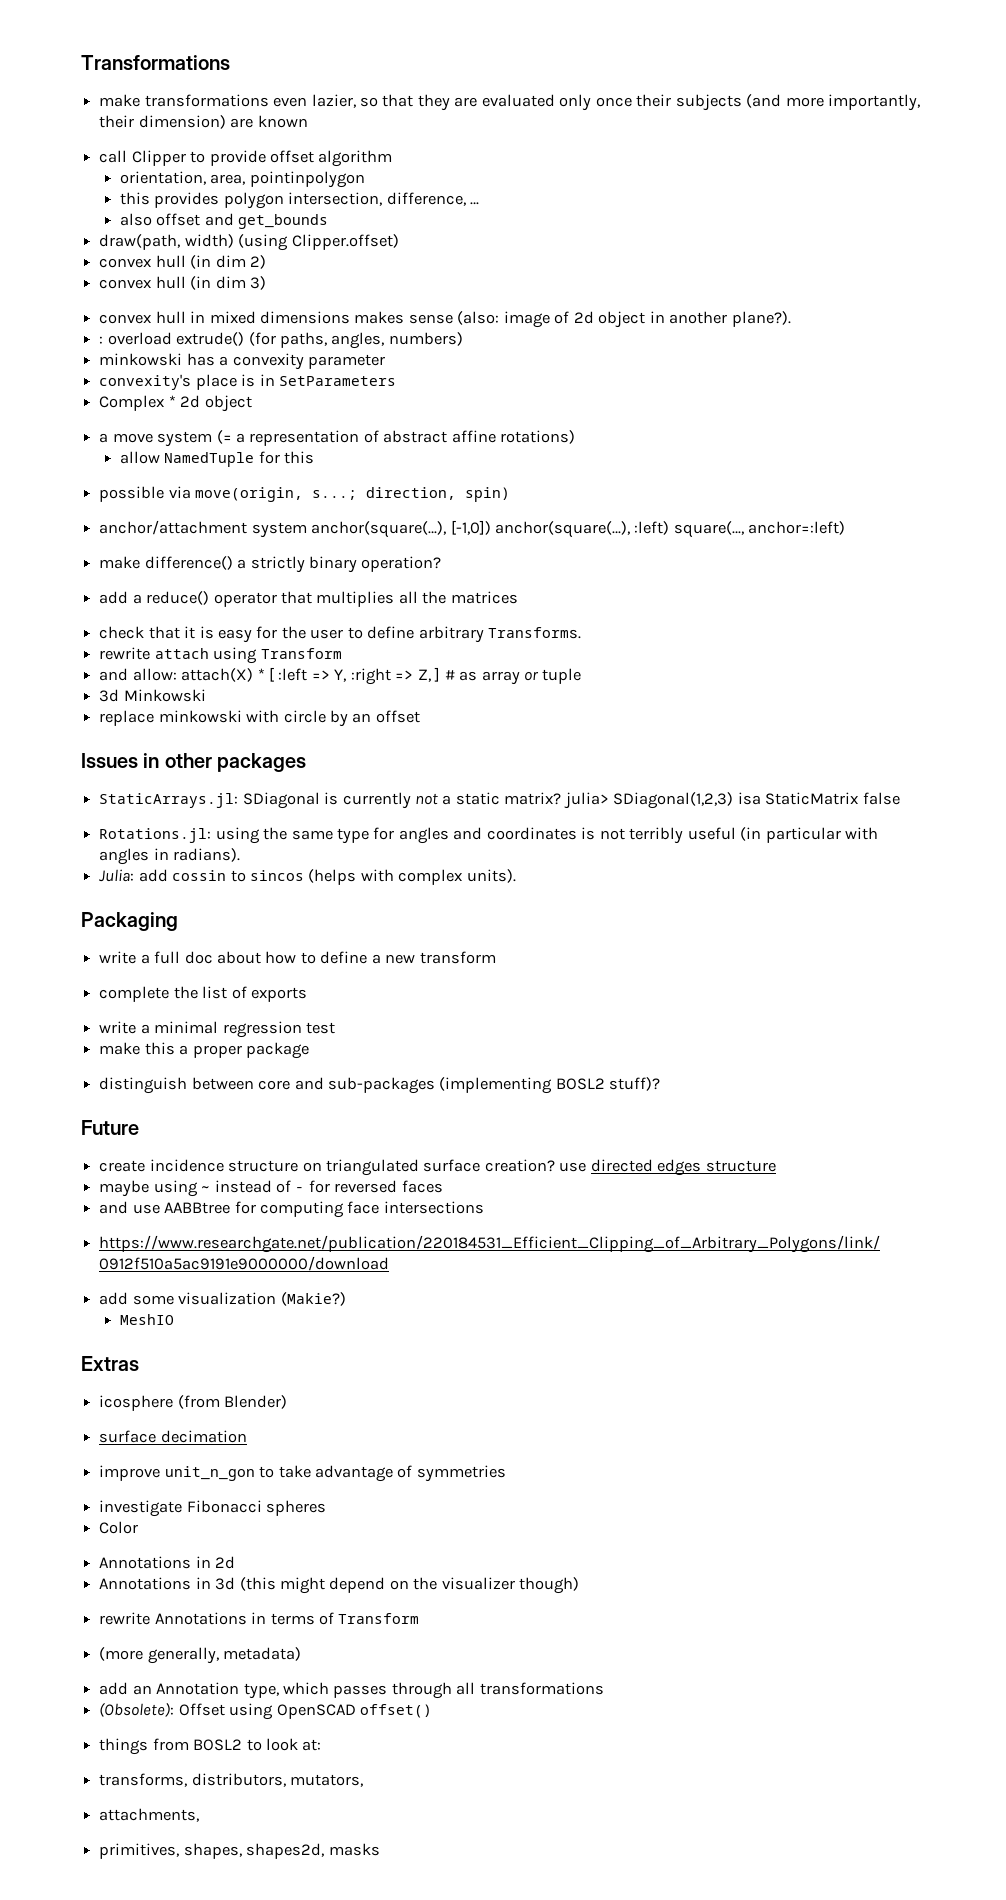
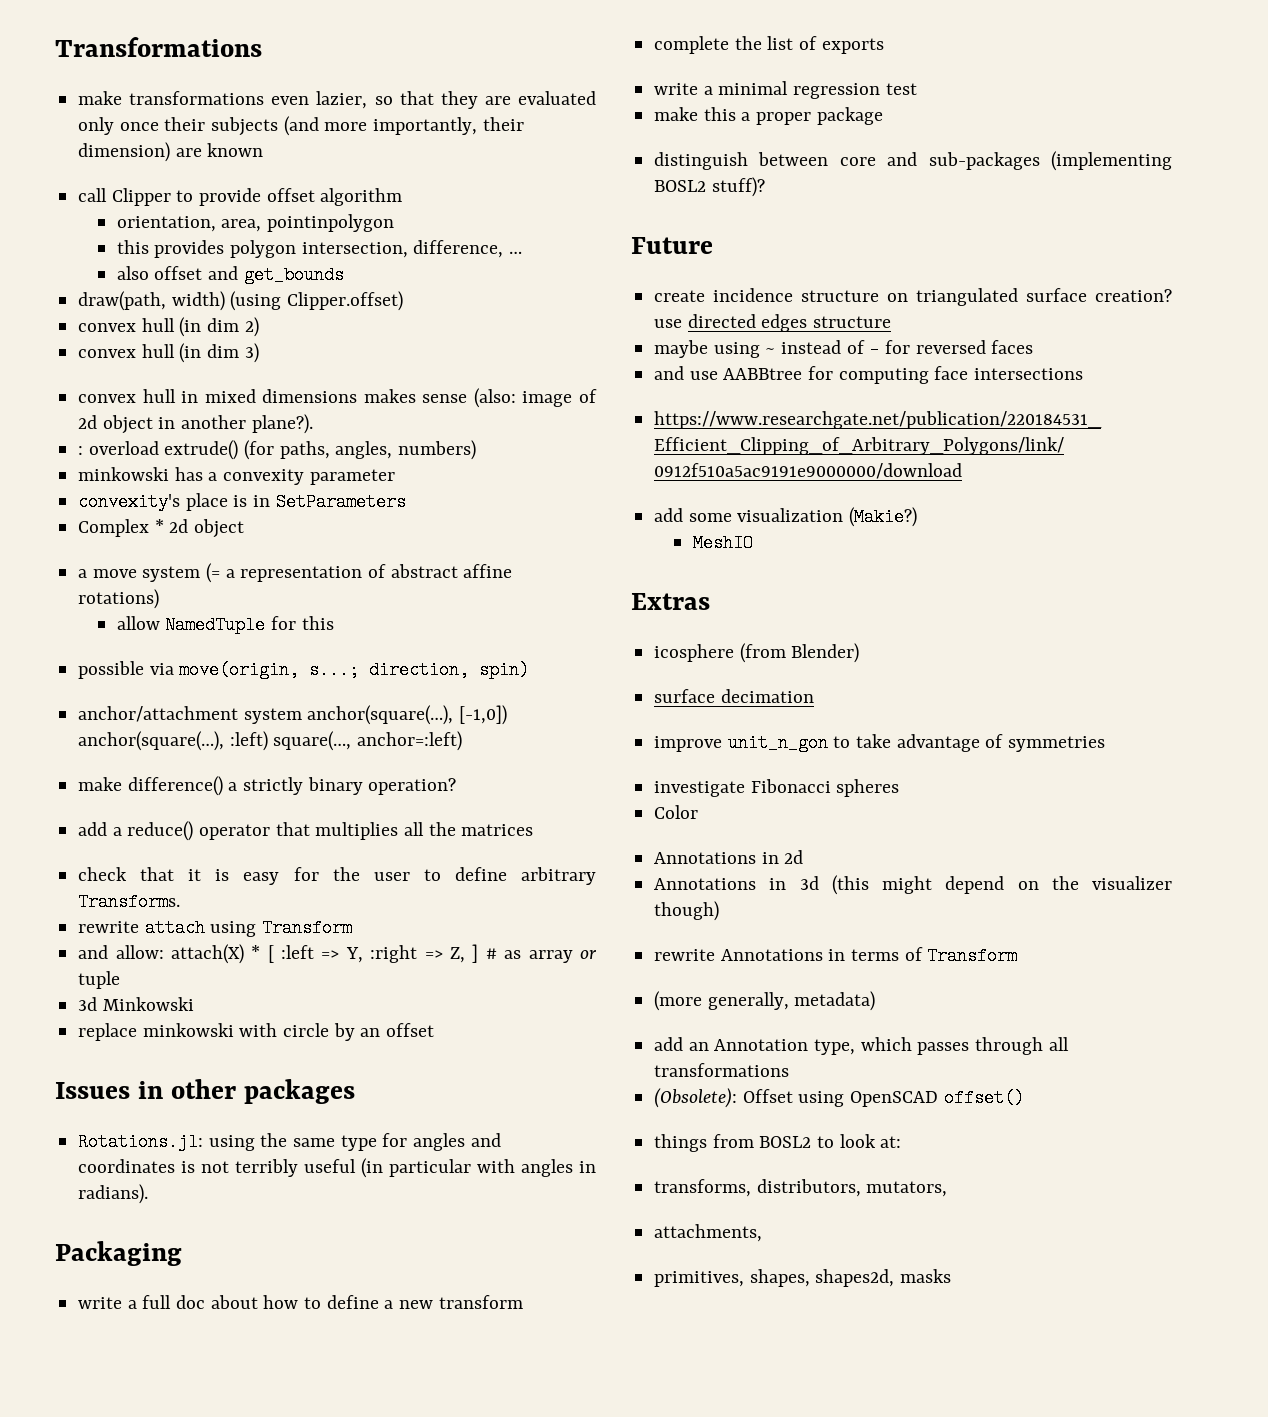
- StaticArrays.jl: SDiagonal is currently not a static matrix? julia> SDiagonal(1,2,3) isa StaticMatrix false
- Julia: add cossin to sincos (helps with complex units).

